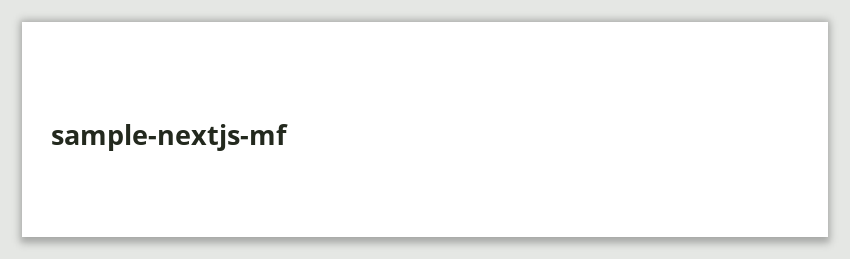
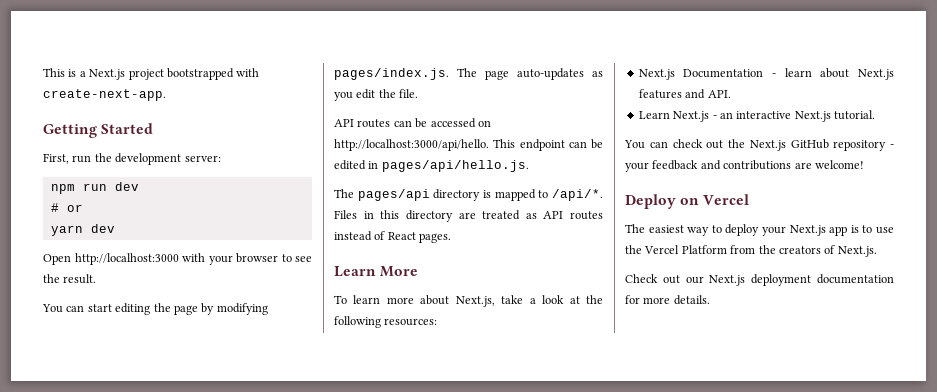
- sample-nextjs-mf
+ This is a Next.js project bootstrapped with create-next-app.
+ Getting Started
+ First, run the development server:
+ npm run dev
+ # or
+ yarn dev
+ Open http://localhost:3000 with your browser to see the result.
+ You can start editing the page by modifying pages/index.js. The page auto-updates as you edit the file.
+ API routes can be accessed on http://localhost:3000/api/hello. This endpoint can be edited in pages/api/hello.js.
+ The pages/api directory is mapped to /api/*. Files in this directory are treated as API routes instead of React pages.
+ Learn More
+ To learn more about Next.js, take a look at the following resources:
+ Next.js Documentation - learn about Next.js features and API.
+ Learn Next.js - an interactive Next.js tutorial.
+ You can check out the Next.js GitHub repository - your feedback and contributions are welcome!
+ Deploy on Vercel
+ The easiest way to deploy your Next.js app is to use the Vercel Platform from the creators of Next.js.
+ Check out our Next.js deployment documentation for more details.

